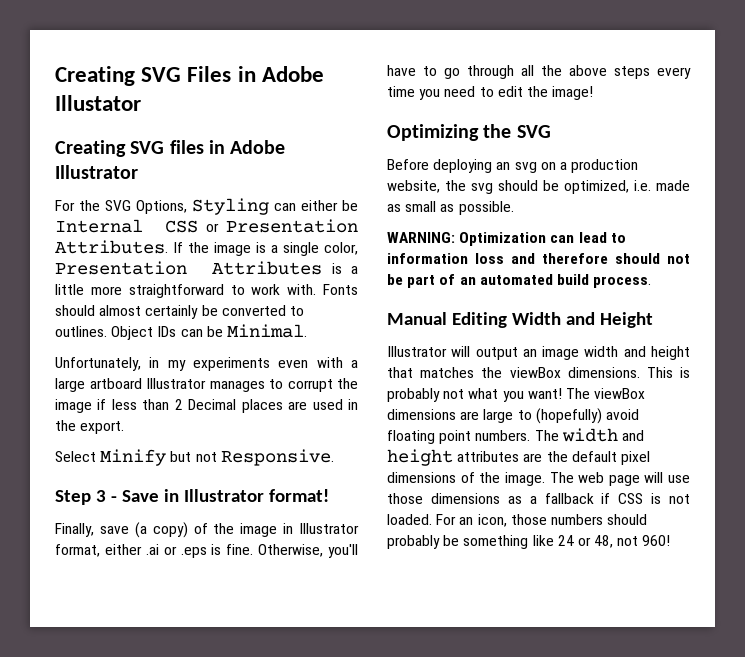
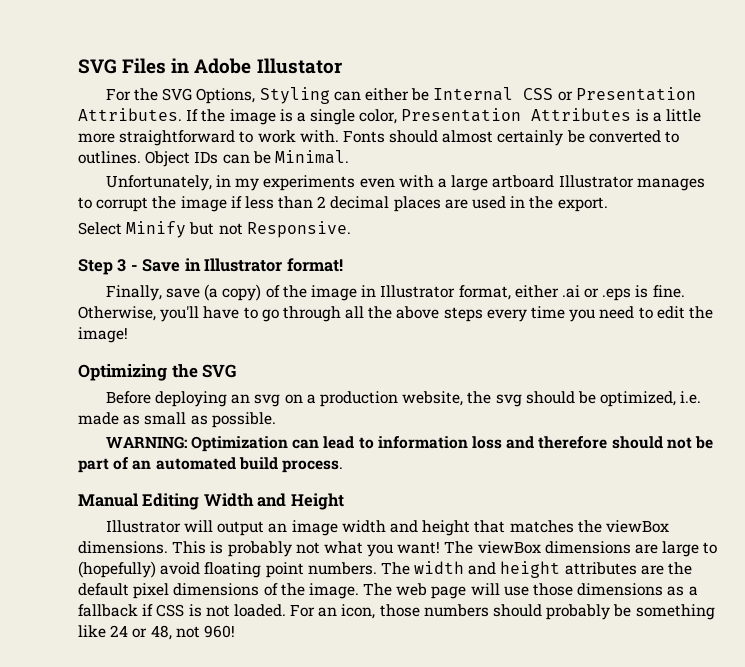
- Creating SVG Files in Adobe Illustator
+ SVG Files in Adobe Illustator
- Creating SVG files in Adobe Illustrator
- Unfortunately, in my experiments even with a large artboard Illustrator manages to corrupt the image if less than 2 Decimal places are used in the export.
+ Unfortunately, in my experiments even with a large artboard Illustrator manages to corrupt the image if less than 2 decimal places are used in the export.

